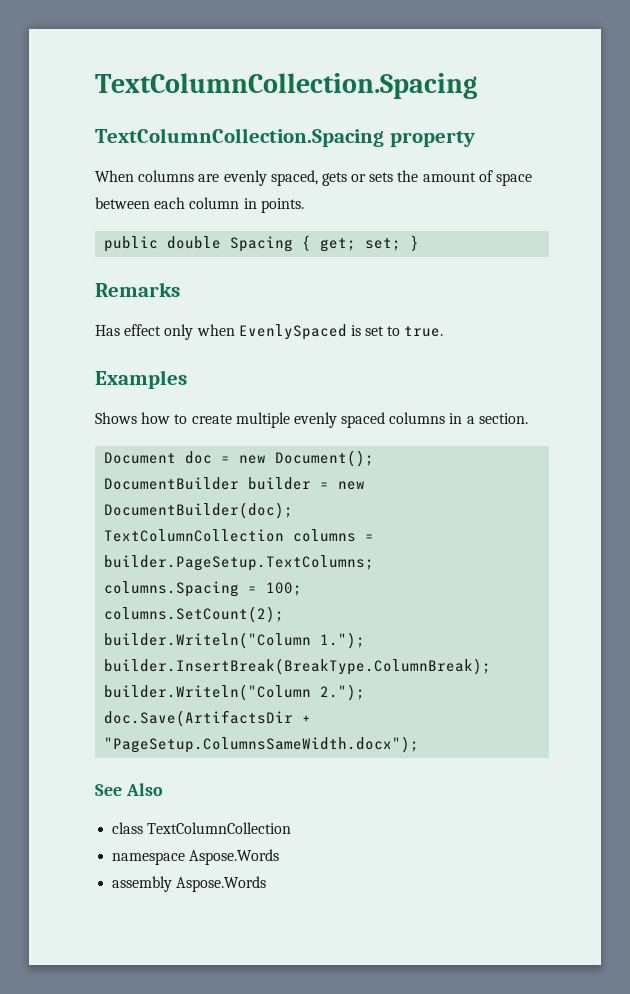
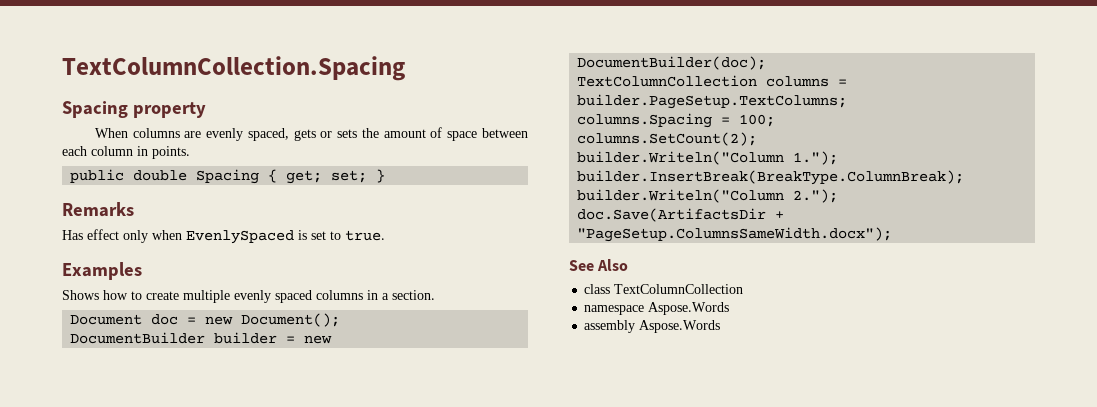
- TextColumnCollection.Spacing property
+ Spacing property

